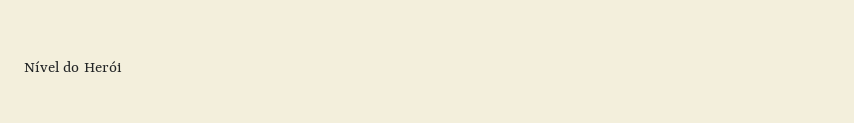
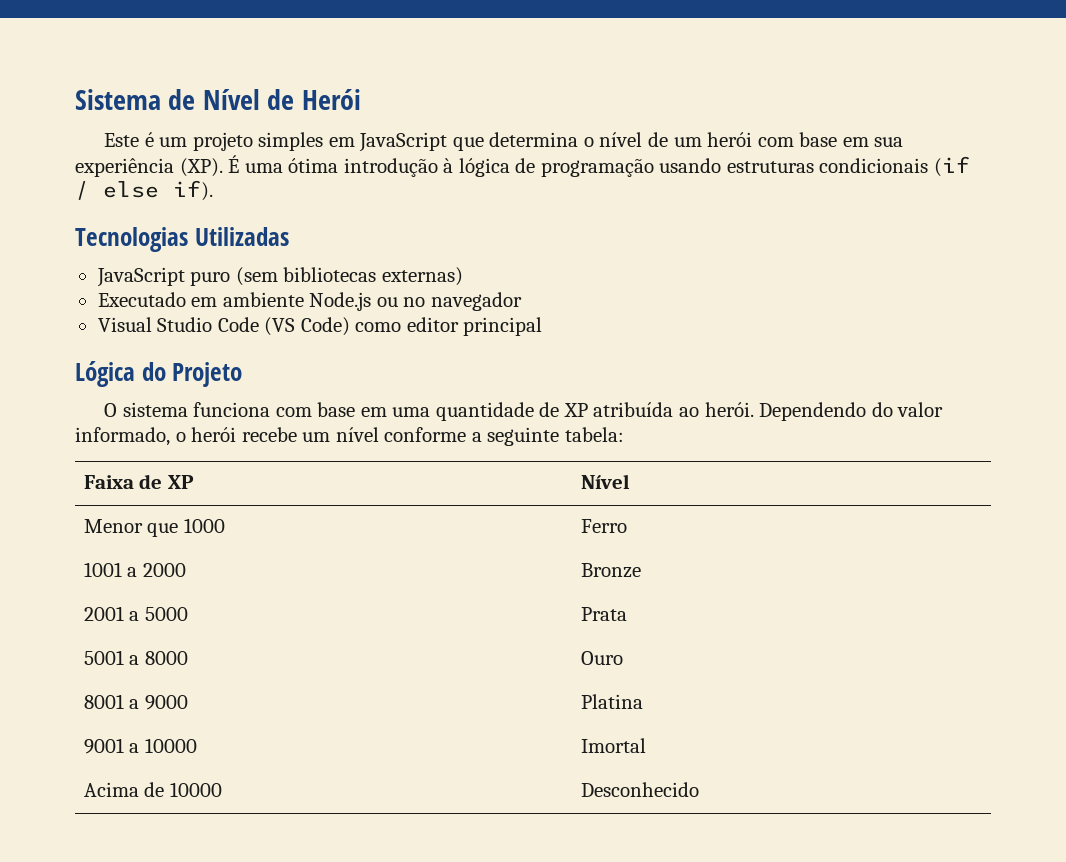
- Nível do Herói
+ Sistema de Nível de Herói
+ Este é um projeto simples em JavaScript que determina o nível de um herói com base em sua experiência (XP). É uma ótima introdução à lógica de programação usando estruturas condicionais (if / else if).
+ Tecnologias Utilizadas
+ JavaScript puro (sem bibliotecas externas)
+ Executado em ambiente Node.js ou no navegador
+ Visual Studio Code (VS Code) como editor principal
+ Lógica do Projeto
+ O sistema funciona com base em uma quantidade de XP atribuída ao herói. Dependendo do valor informado, o herói recebe um nível conforme a seguinte tabela:
+ Faixa de XP | Nível
+ Menor que 1000 | Ferro
+ 1001 a 2000 | Bronze
+ 2001 a 5000 | Prata
+ 5001 a 8000 | Ouro
+ 8001 a 9000 | Platina
+ 9001 a 10000 | Imortal
+ Acima de 10000 | Desconhecido

